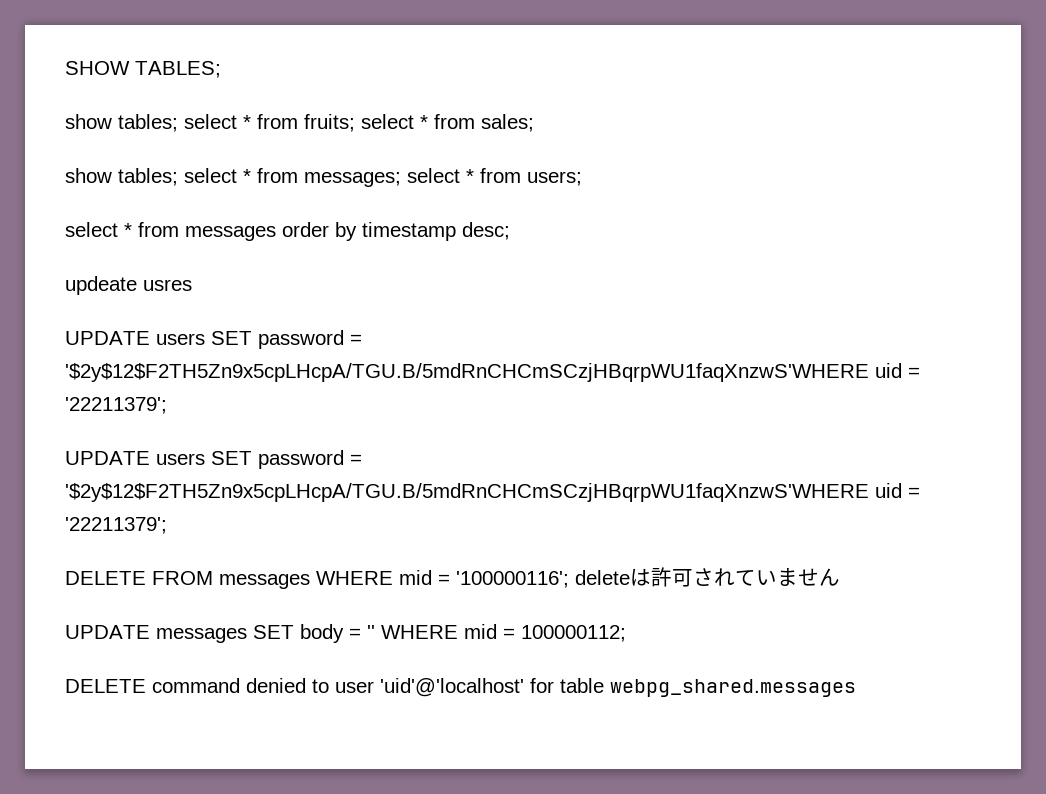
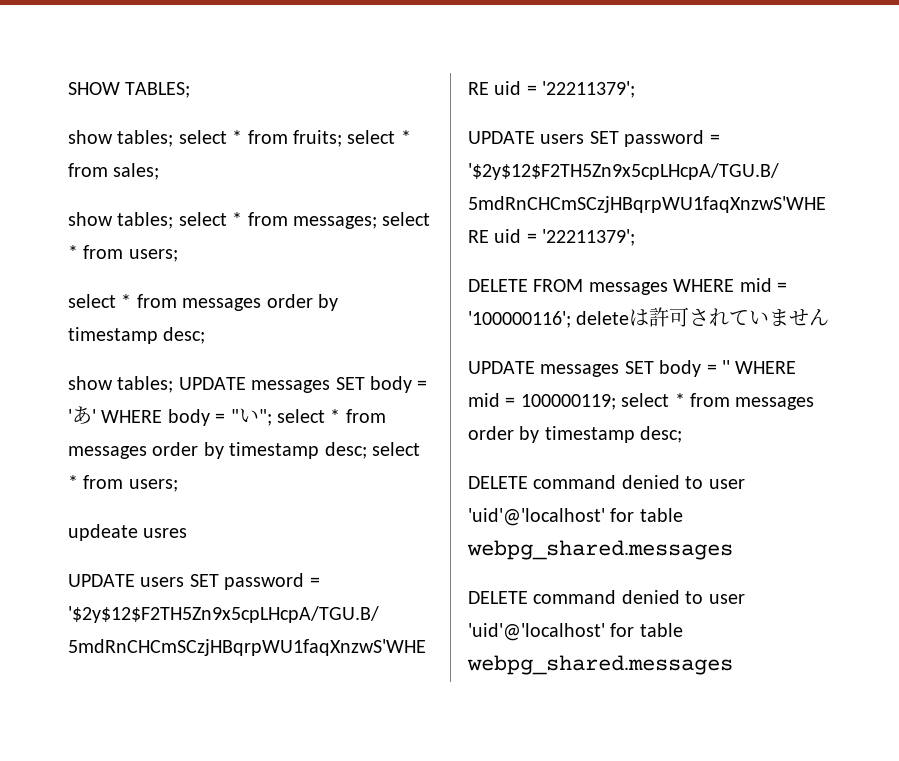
+ show tables; UPDATE messages SET body = 'あ' WHERE body = "い"; select * from messages order by timestamp desc; select * from users;
- UPDATE messages SET body = '' WHERE mid = 100000112;
+ UPDATE messages SET body = '' WHERE mid = 100000119; select * from messages order by timestamp desc;
+ DELETE command denied to user 'uid'@'localhost' for table webpg_shared.messages

